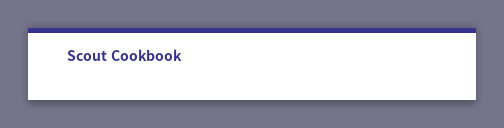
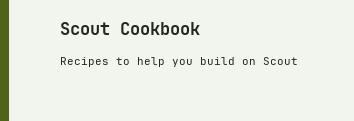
+ Recipes to help you build on Scout

